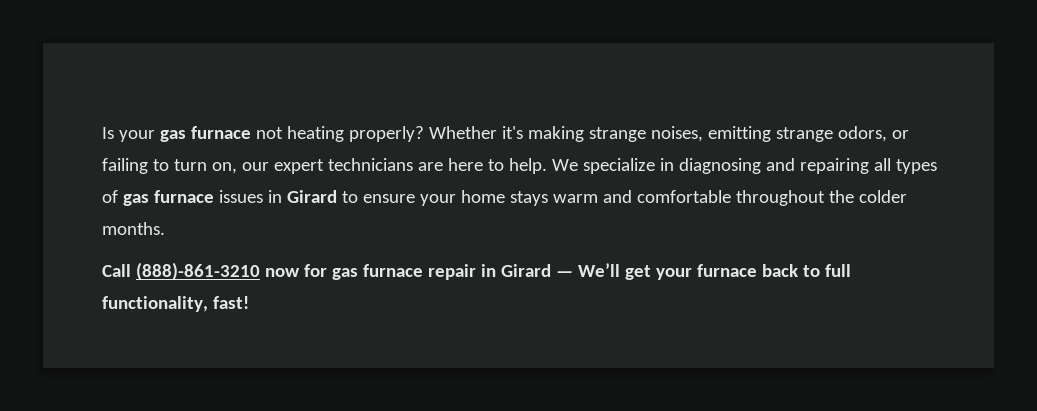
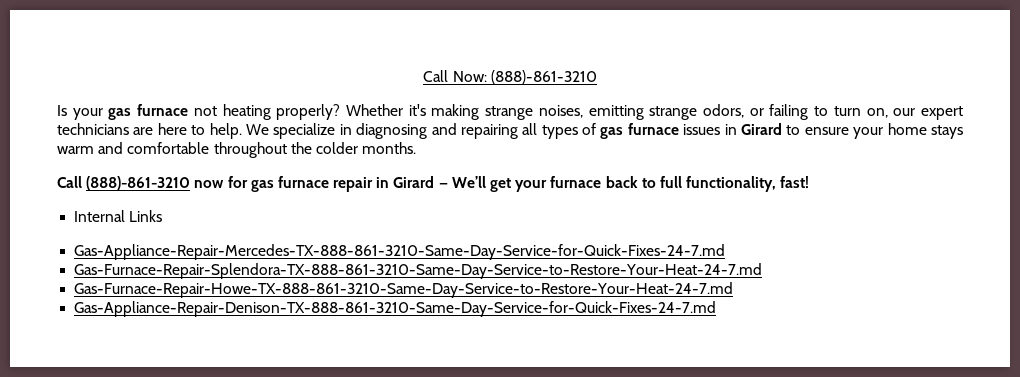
+ Call Now: (888)-861-3210
+ Internal Links
+ Gas-Appliance-Repair-Mercedes-TX-888-861-3210-Same-Day-Service-for-Quick-Fixes-24-7.md
+ Gas-Furnace-Repair-Splendora-TX-888-861-3210-Same-Day-Service-to-Restore-Your-Heat-24-7.md
+ Gas-Furnace-Repair-Howe-TX-888-861-3210-Same-Day-Service-to-Restore-Your-Heat-24-7.md
+ Gas-Appliance-Repair-Denison-TX-888-861-3210-Same-Day-Service-for-Quick-Fixes-24-7.md

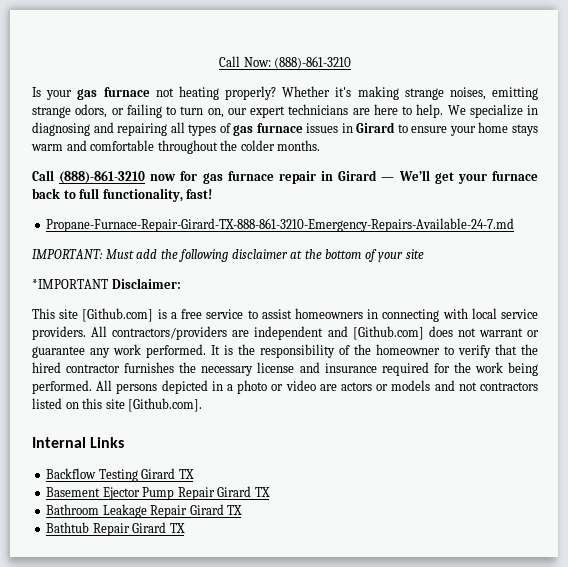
+ Propane-Furnace-Repair-Girard-TX-888-861-3210-Emergency-Repairs-Available-24-7.md
+ IMPORTANT: Must add the following disclaimer at the bottom of your site
+ *IMPORTANT Disclaimer:
+ This site [Github.com] is a free service to assist homeowners in connecting with local service providers. All contractors/providers are independent and [Github.com] does not warrant or guarantee any work performed. It is the responsibility of the homeowner to verify that the hired contractor furnishes the necessary license and insurance required for the work being performed. All persons depicted in a photo or video are actors or models and not contractors listed on this site [Github.com].
  Internal Links
- Gas-Appliance-Repair-Mercedes-TX-888-861-3210-Same-Day-Service-for-Quick-Fixes-24-7.md
- Gas-Furnace-Repair-Splendora-TX-888-861-3210-Same-Day-Service-to-Restore-Your-Heat-24-7.md
- Gas-Furnace-Repair-Howe-TX-888-861-3210-Same-Day-Service-to-Restore-Your-Heat-24-7.md
- Gas-Appliance-Repair-Denison-TX-888-861-3210-Same-Day-Service-for-Quick-Fixes-24-7.md
+ Backflow Testing Girard TX
+ Basement Ejector Pump Repair Girard TX
+ Bathroom Leakage Repair Girard TX
+ Bathtub Repair Girard TX

